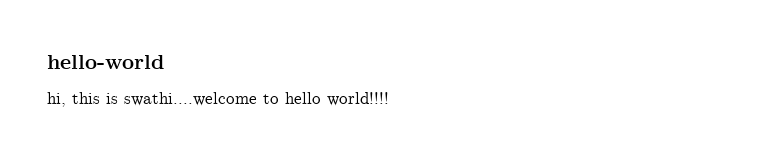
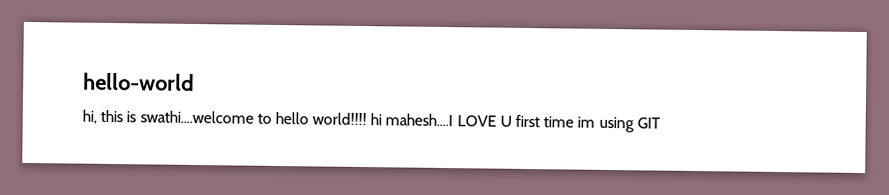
- hi, this is swathi....welcome to hello world!!!!
+ hi, this is swathi....welcome to hello world!!!! hi mahesh....I LOVE U first time im using GIT

